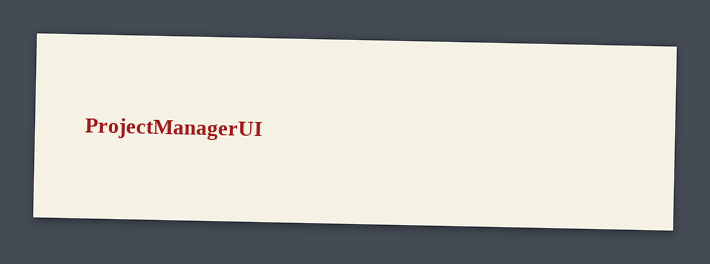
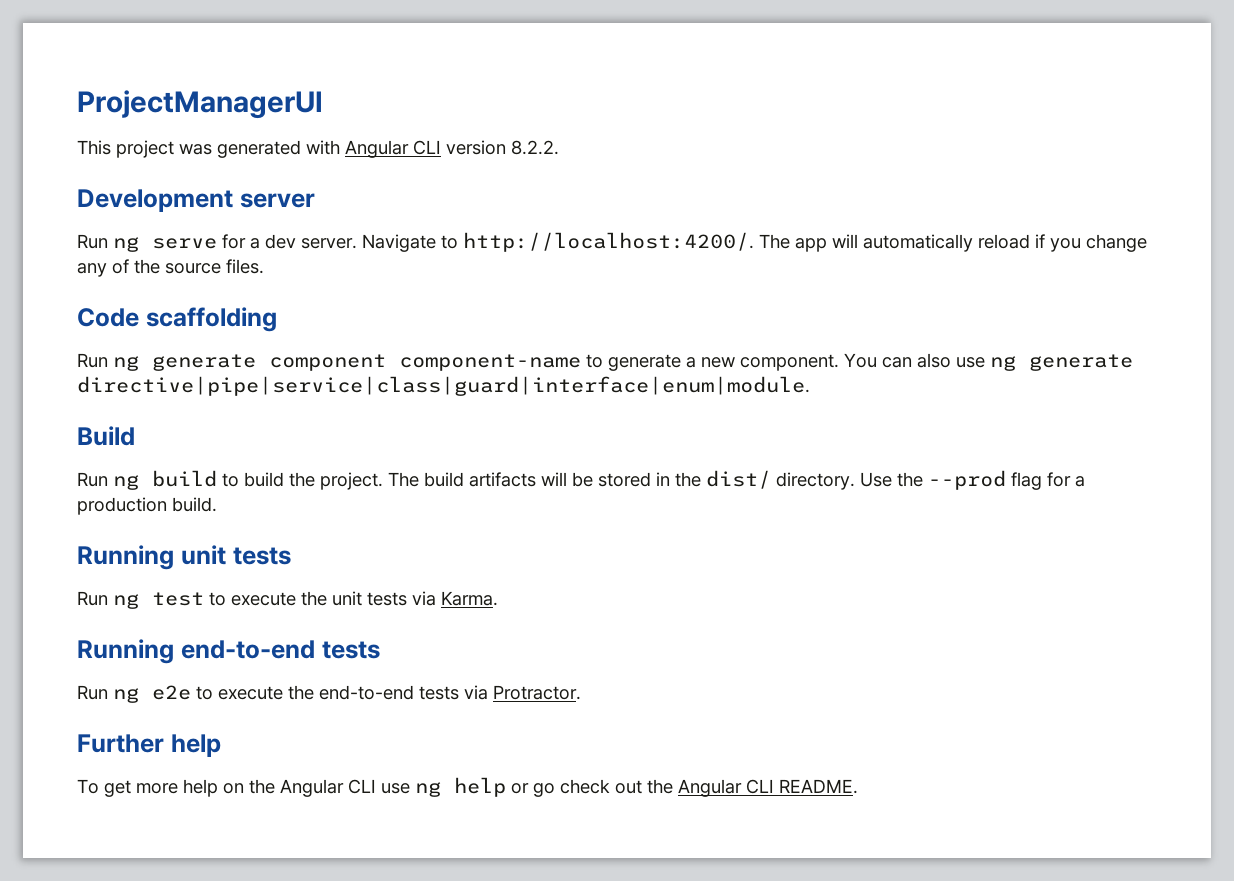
+ This project was generated with Angular CLI version 8.2.2.
+ Development server
+ Run ng serve for a dev server. Navigate to http://localhost:4200/. The app will automatically reload if you change any of the source files.
+ Code scaffolding
+ Run ng generate component component-name to generate a new component. You can also use ng generate directive|pipe|service|class|guard|interface|enum|module.
+ Build
+ Run ng build to build the project. The build artifacts will be stored in the dist/ directory. Use the --prod flag for a production build.
+ Running unit tests
+ Run ng test to execute the unit tests via Karma.
+ Running end-to-end tests
+ Run ng e2e to execute the end-to-end tests via Protractor.
+ Further help
+ To get more help on the Angular CLI use ng help or go check out the Angular CLI README.

